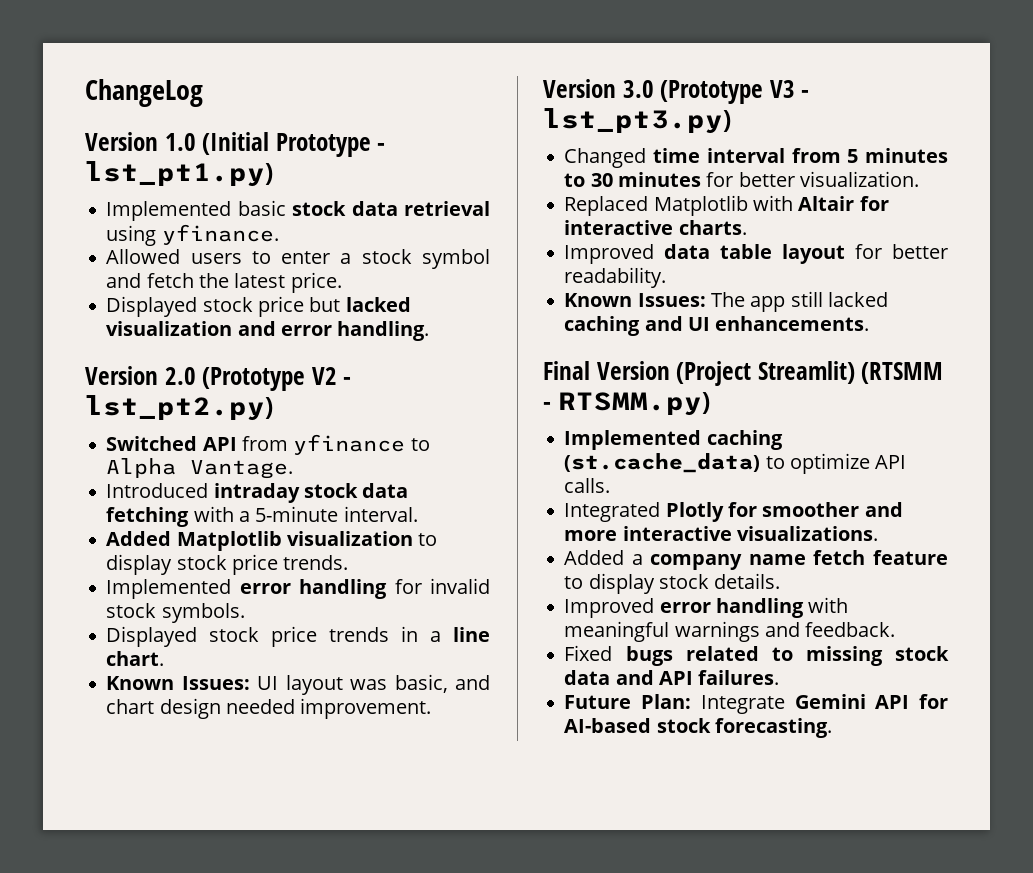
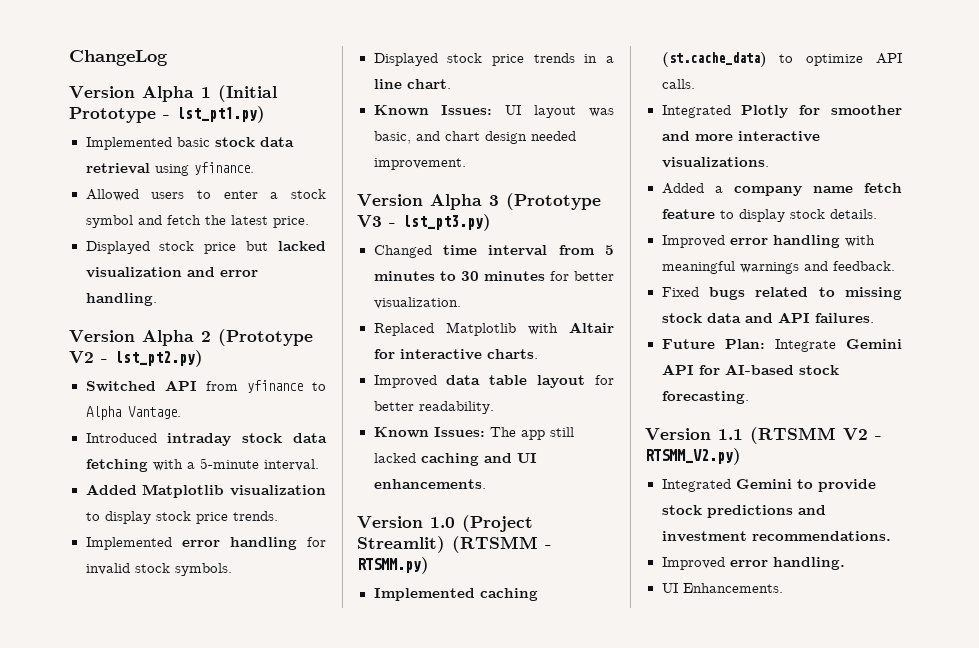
- Version 1.0 (Initial Prototype - lst_pt1.py)
+ Version Alpha 1 (Initial Prototype - lst_pt1.py)
- Version 2.0 (Prototype V2 - lst_pt2.py)
+ Version Alpha 2 (Prototype V2 - lst_pt2.py)
- Version 3.0 (Prototype V3 - lst_pt3.py)
+ Version Alpha 3 (Prototype V3 - lst_pt3.py)
- Final Version (Project Streamlit) (RTSMM - RTSMM.py)
+ Version 1.0 (Project Streamlit) (RTSMM - RTSMM.py)
+ Version 1.1 (RTSMM V2 - RTSMM_V2.py)
+ Integrated Gemini to provide stock predictions and investment recommendations.
+ Improved error handling.
+ UI Enhancements.

